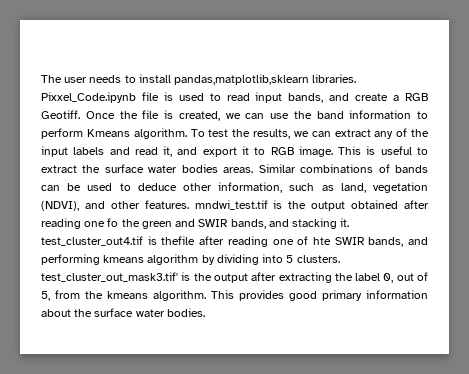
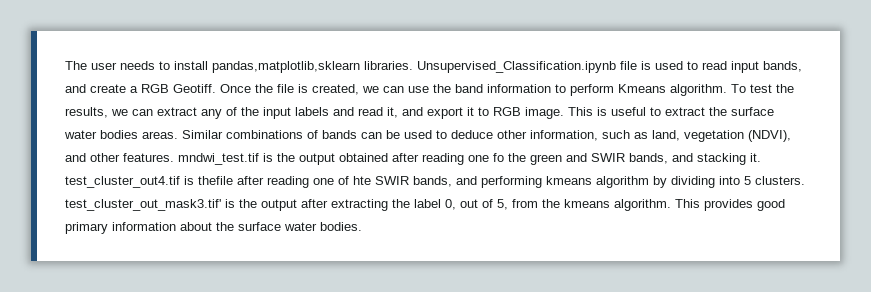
- Pixxel_Code.ipynb file is used to read input bands, and create a RGB Geotiff.
+ Unsupervised_Classification.ipynb file is used to read input bands, and create a RGB Geotiff.

